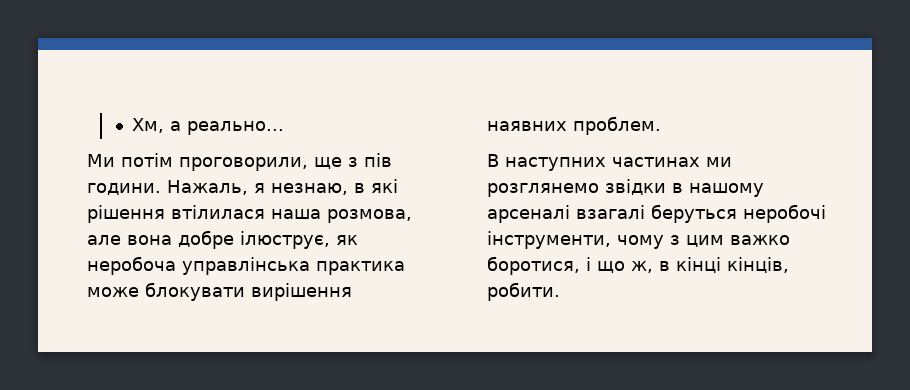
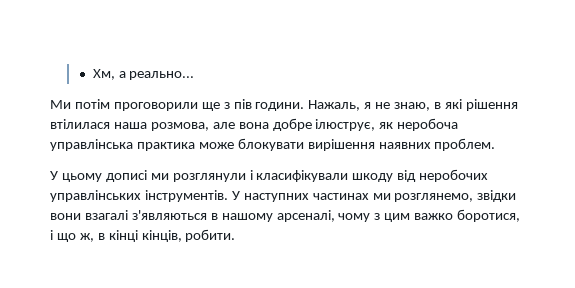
- Ми потім проговорили, ще з пів години.
+ Ми потім проговорили ще з пів години.
- Нажаль, я незнаю, в які рішення втілилася наша розмова, але вона добре ілюструє, як неробоча управлінська практика може блокувати вирішення наявних проблем.
+ Нажаль, я не знаю, в які рішення втілилася наша розмова, але вона добре ілюструє, як неробоча управлінська практика може блокувати вирішення наявних проблем.
- В наступних частинах ми розглянемо звідки в нашому арсеналі взагалі беруться неробочі інструменти, чому з цим важко боротися, і що ж, в кінці кінців, робити.
+ У цьому дописі ми розглянули і класифікували шкоду від неробочих управлінських інструментів. У наступних частинах ми розглянемо, звідки вони взагалі з'являються в нашому арсеналі, чому з цим важко боротися, і що ж, в кінці кінців, робити.

